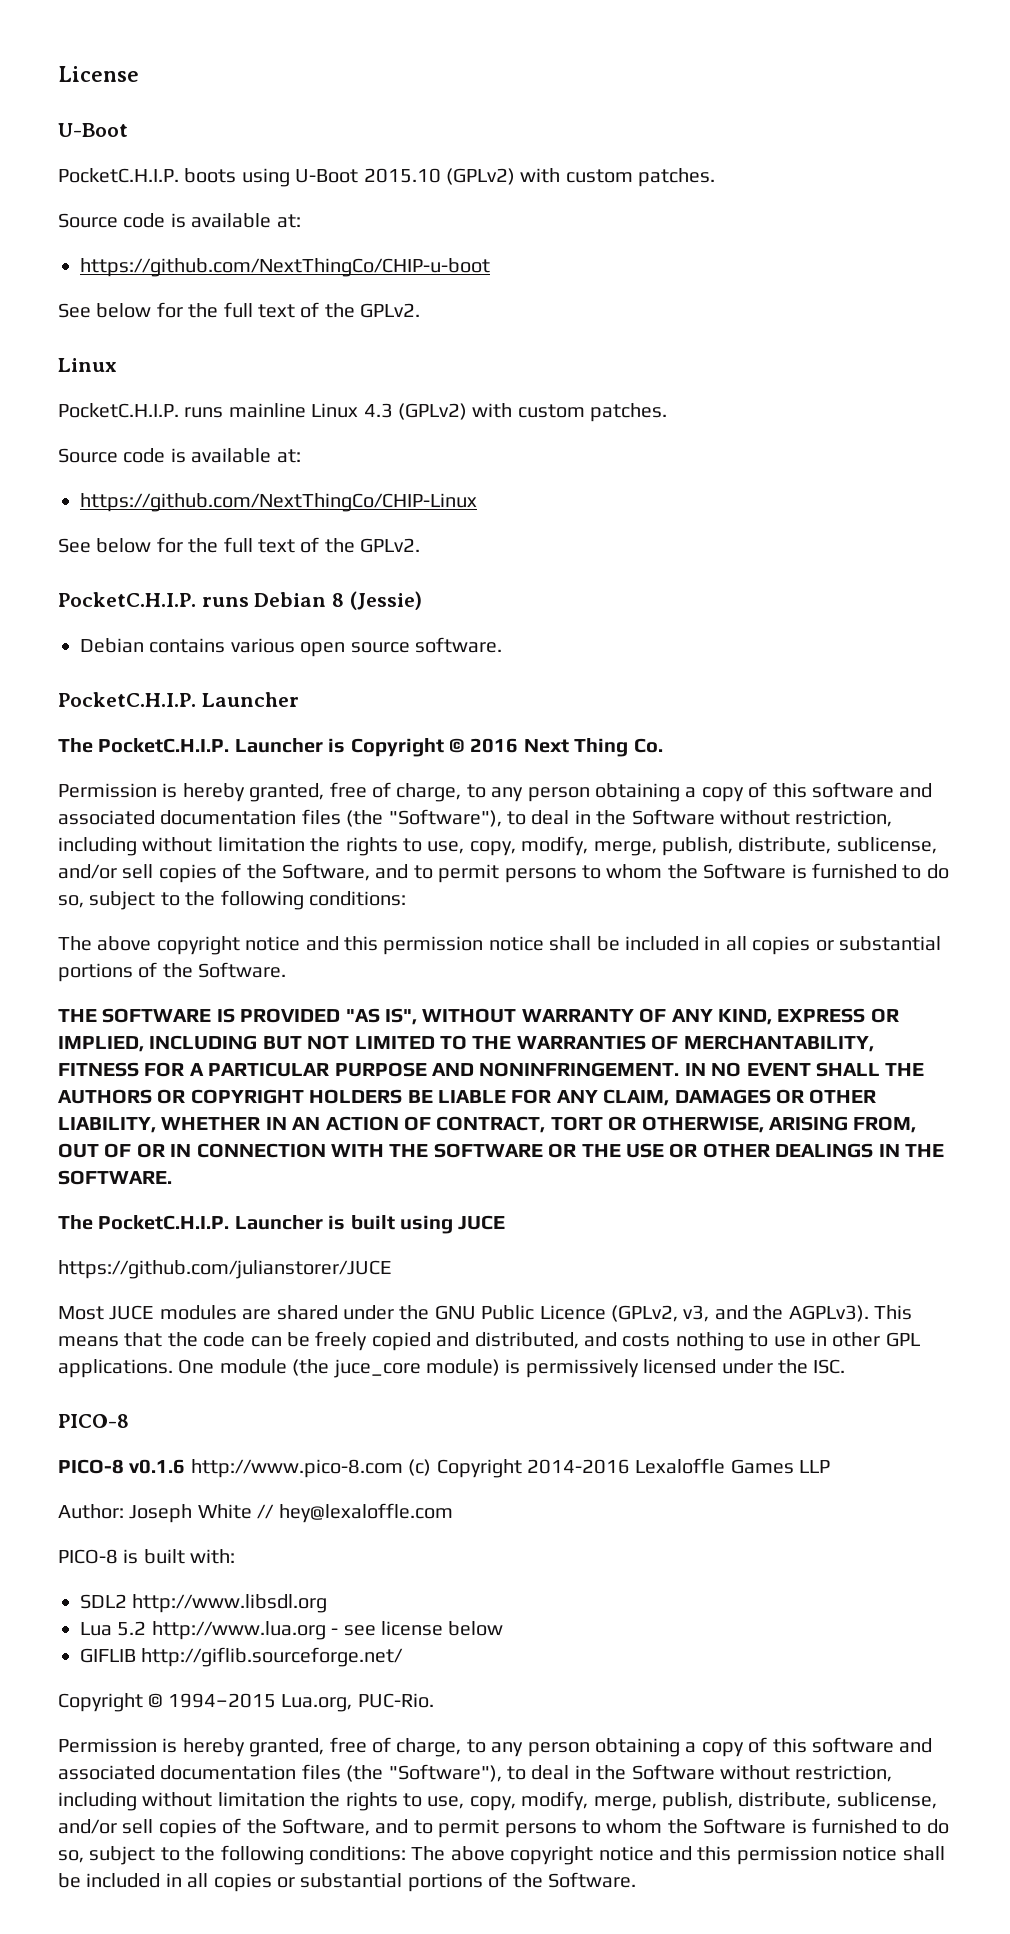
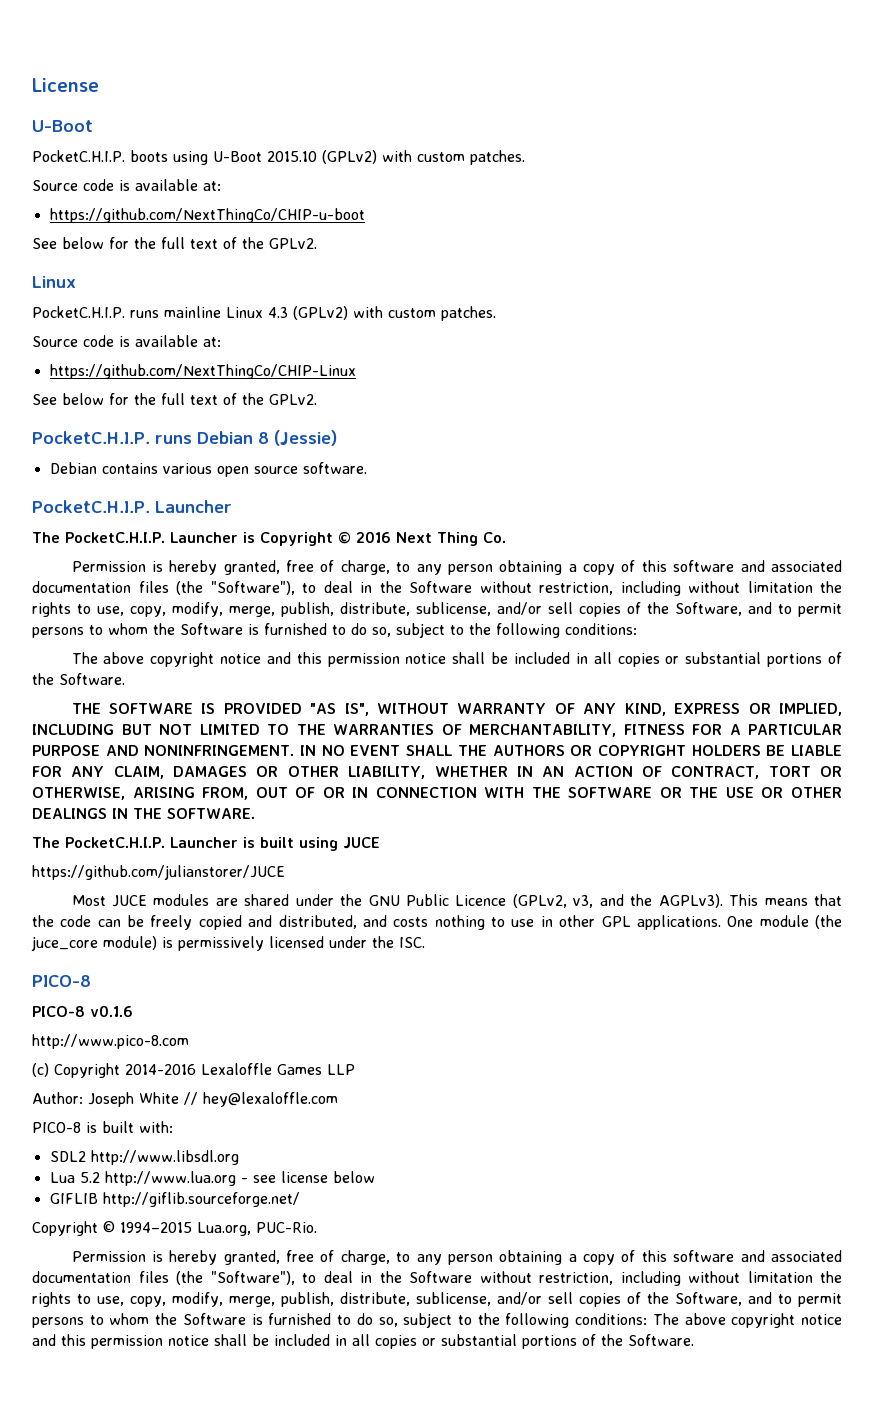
- PICO-8 v0.1.6 http://www.pico-8.com (c) Copyright 2014-2016 Lexaloffle Games LLP
+ PICO-8 v0.1.6
+ http://www.pico-8.com
+ (c) Copyright 2014-2016 Lexaloffle Games LLP

